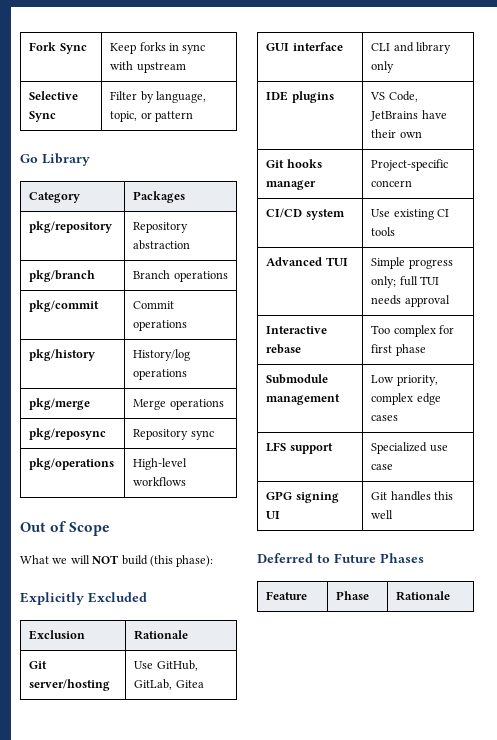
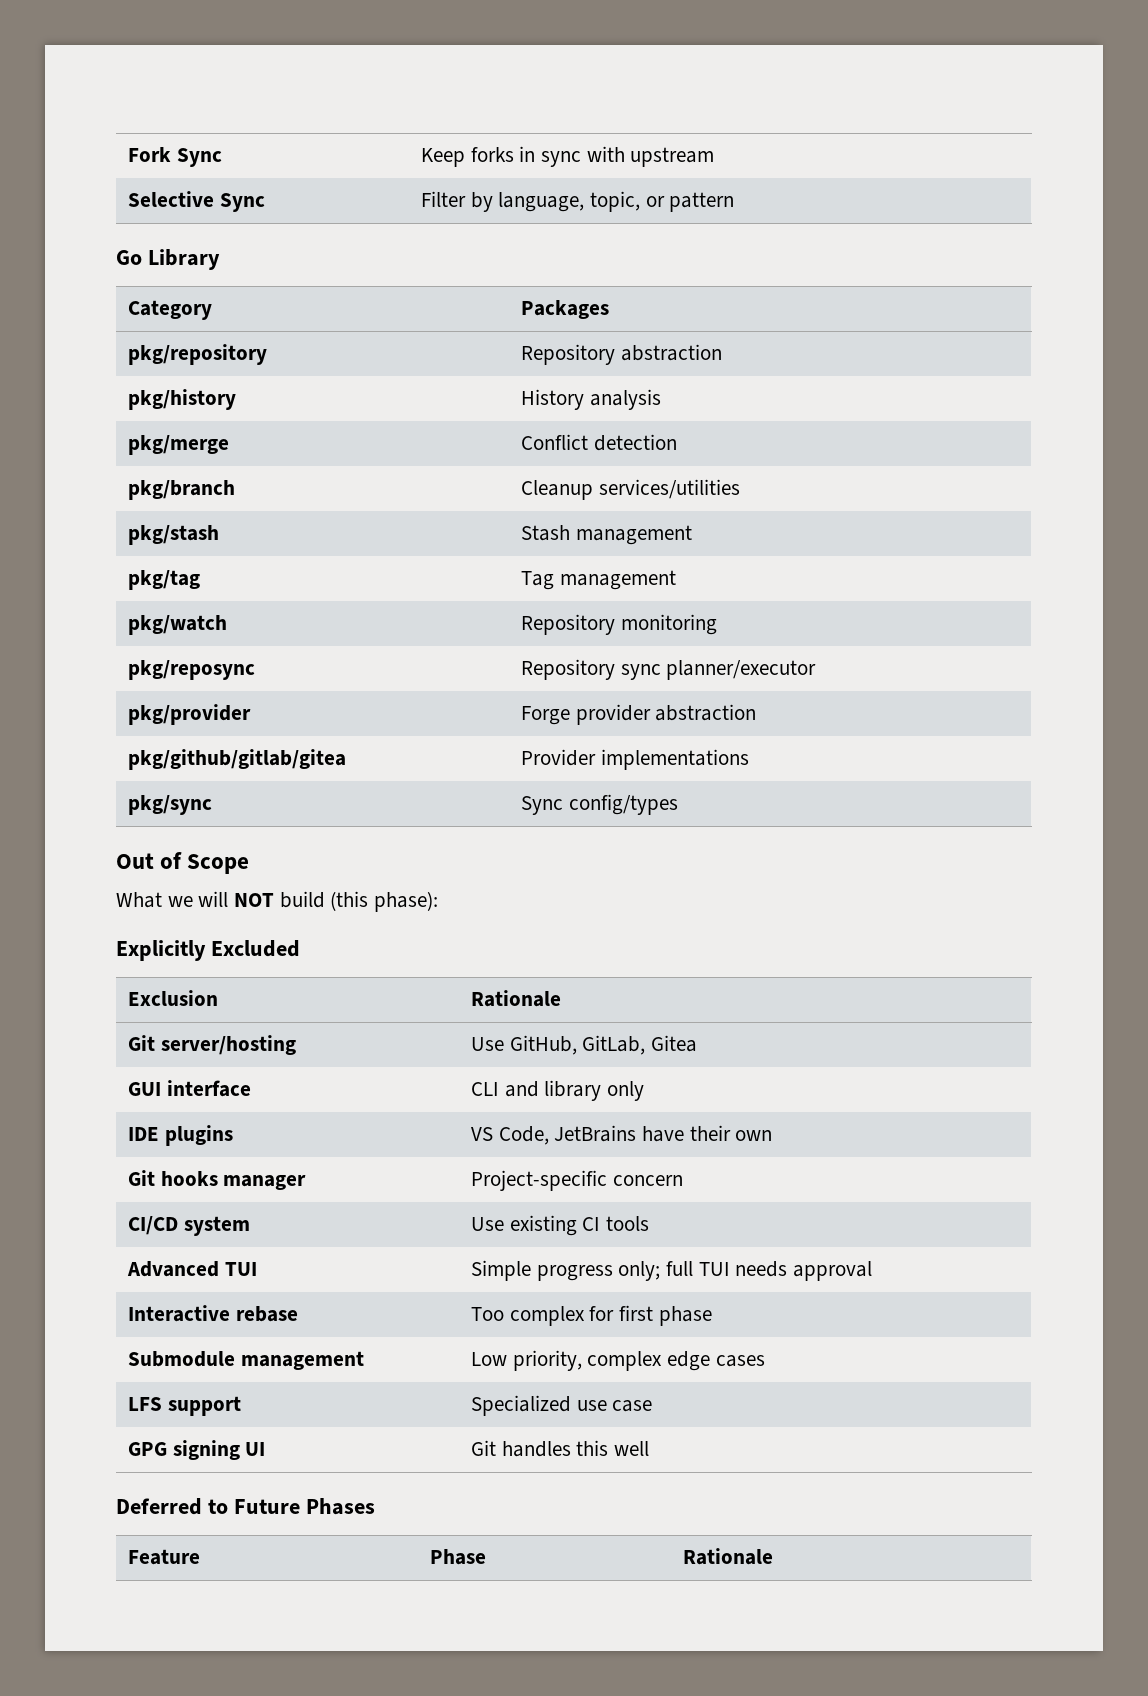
- pkg/branch | Branch operations
- pkg/commit | Commit operations
- pkg/history | History/log operations
+ pkg/history | History analysis
- pkg/merge | Merge operations
- pkg/reposync | Repository sync
- pkg/operations | High-level workflows
+ pkg/merge | Conflict detection
+ pkg/branch | Cleanup services/utilities
+ pkg/stash | Stash management
+ pkg/tag | Tag management
+ pkg/watch | Repository monitoring
+ pkg/reposync | Repository sync planner/executor
+ pkg/provider | Forge provider abstraction
+ pkg/github/gitlab/gitea | Provider implementations
+ pkg/sync | Sync config/types

